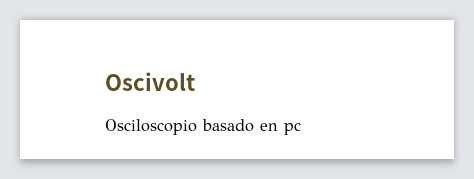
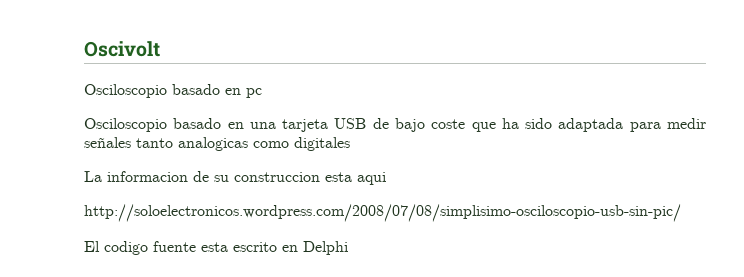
+ Osciloscopio basado en una tarjeta USB de bajo coste que ha sido adaptada para medir señales tanto analogicas como digitales
+ La informacion de su construccion esta aqui
+ http://soloelectronicos.wordpress.com/2008/07/08/simplisimo-osciloscopio-usb-sin-pic/
+ El codigo fuente esta escrito en Delphi

